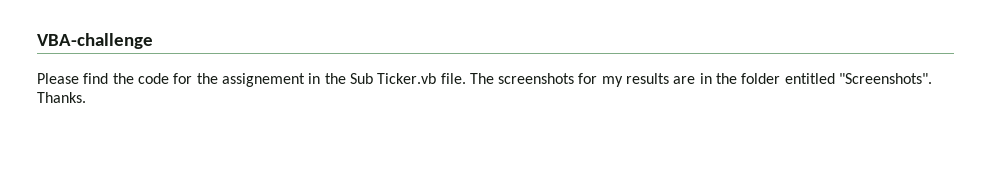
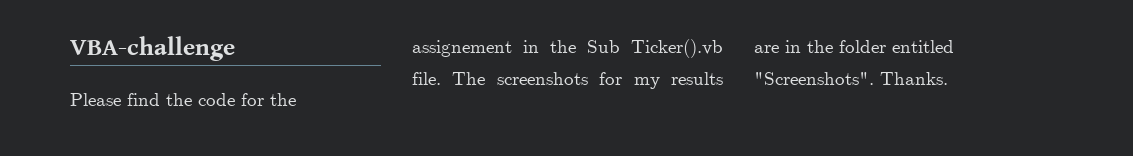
- Please find the code for the assignement in the Sub Ticker.vb file.
+ Please find the code for the assignement in the Sub Ticker().vb file.

